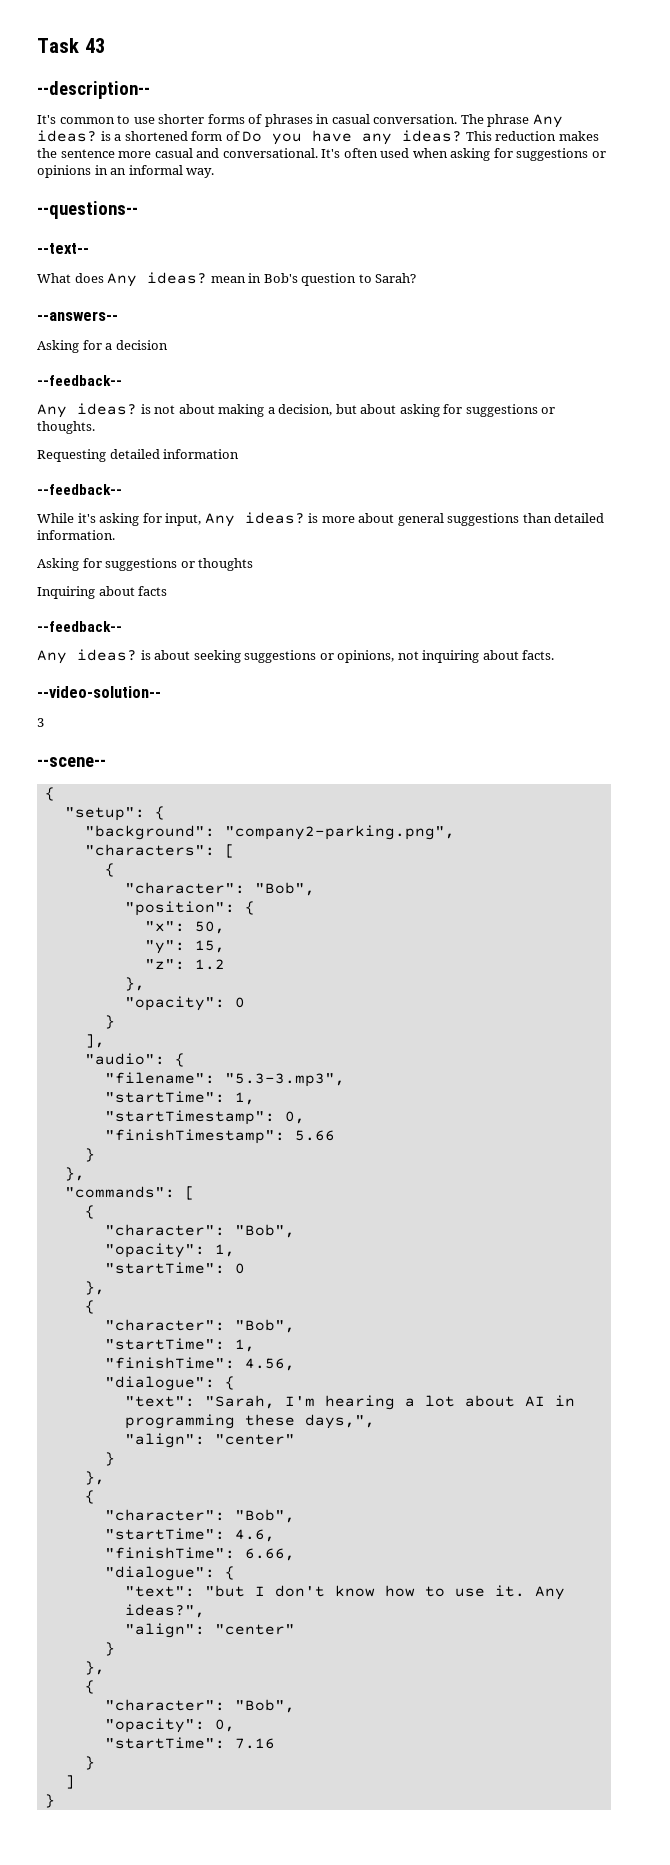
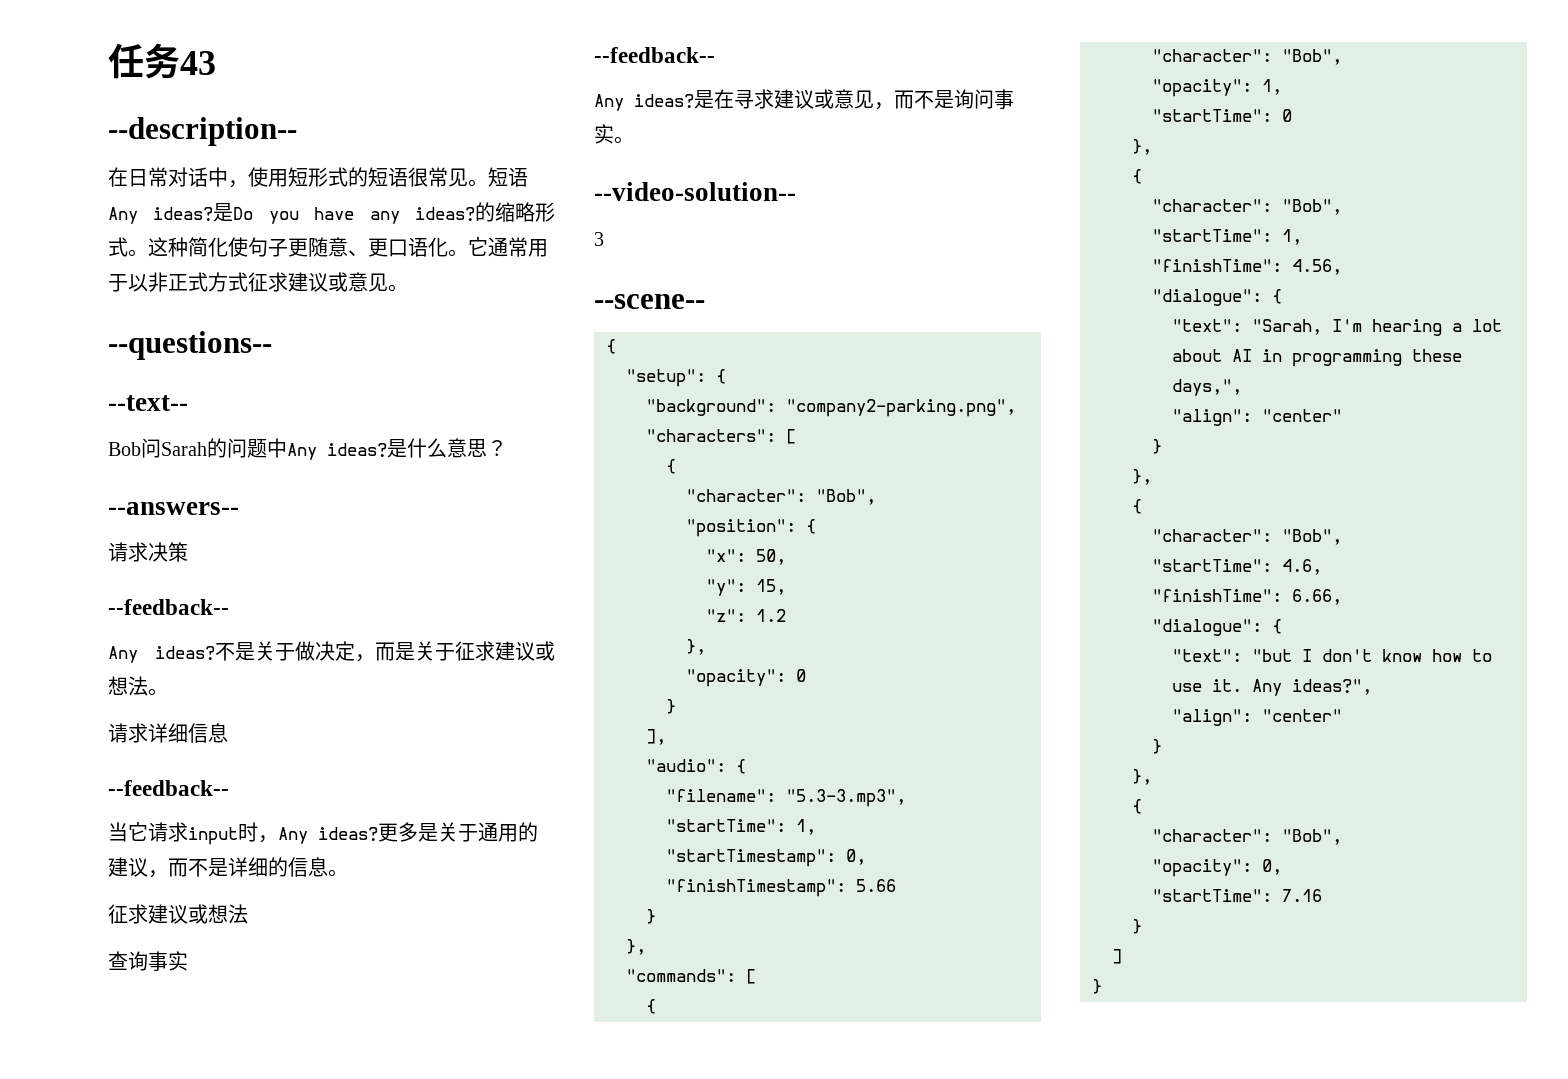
- Task 43
+ 任务43
- It's common to use shorter forms of phrases in casual conversation. The phrase Any ideas? is a shortened form of Do you have any ideas?
+ 在日常对话中，使用短形式的短语很常见。短语Any ideas?是Do you have any ideas?
- This reduction makes the sentence more casual and conversational. It's often used when asking for suggestions or opinions in an informal way.
+ 的缩略形式。这种简化使句子更随意、更口语化。它通常用于以非正式方式征求建议或意见。
  --questions--
  --text--
- What does Any ideas? mean in Bob's question to Sarah?
+ Bob问Sarah的问题中Any ideas?是什么意思？
  --answers--
- Asking for a decision
+ 请求决策
  --feedback--
- Any ideas? is not about making a decision, but about asking for suggestions or thoughts.
- Requesting detailed information
+ Any ideas?不是关于做决定，而是关于征求建议或想法。
+ 请求详细信息
  --feedback--
- While it's asking for input, Any ideas? is more about general suggestions than detailed information.
- Asking for suggestions or thoughts
- Inquiring about facts
+ 当它请求input时，Any ideas?更多是关于通用的建议，而不是详细的信息。
+ 征求建议或想法
+ 查询事实
  --feedback--
- Any ideas? is about seeking suggestions or opinions, not inquiring about facts.
+ Any ideas?是在寻求建议或意见，而不是询问事实。

